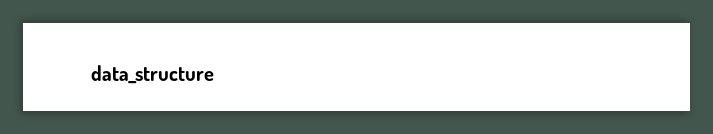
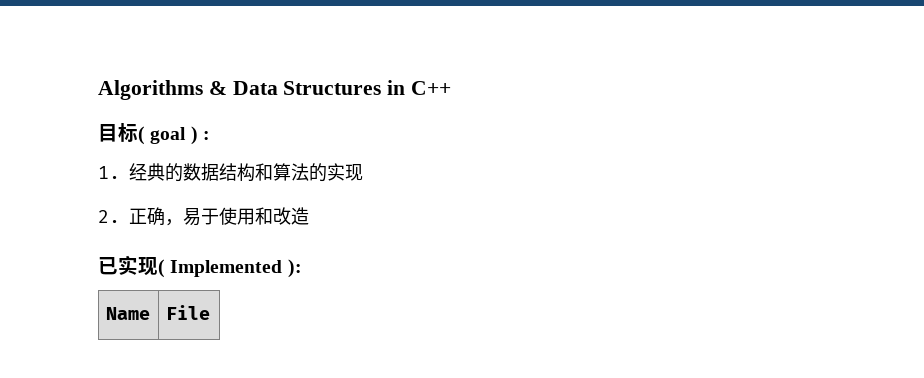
- data_structure
+ Algorithms & Data Structures in C++
+ 目标( goal ) :
+ 1.经典的数据结构和算法的实现
+ 2.正确，易于使用和改造
+ 已实现( Implemented ):
+ Name | File

